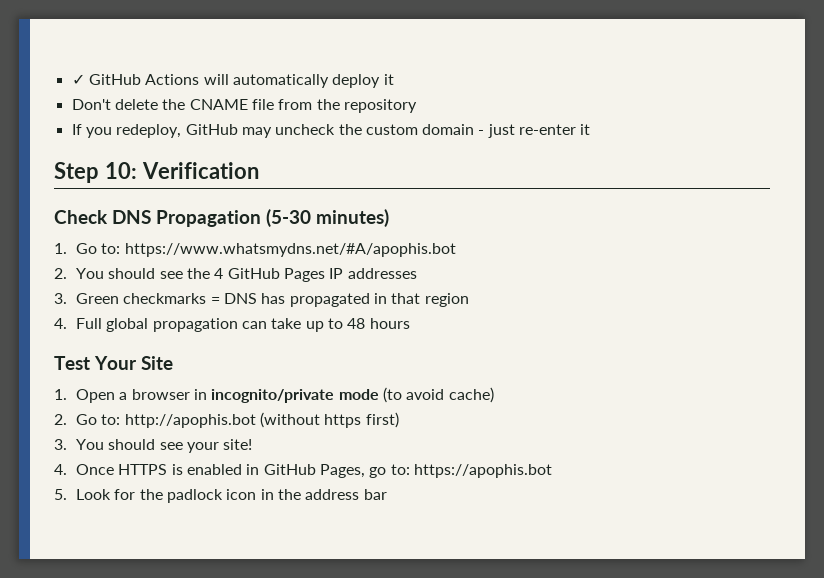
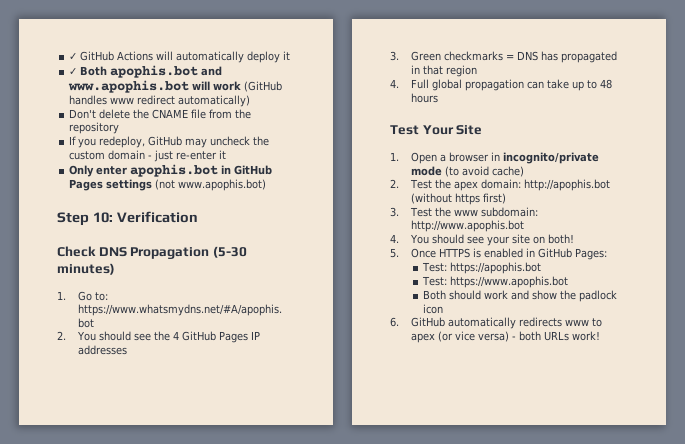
+ ✓ Both apophis.bot and www.apophis.bot will work (GitHub handles www redirect automatically)
+ Only enter apophis.bot in GitHub Pages settings (not www.apophis.bot)
- 2. Go to: http://apophis.bot (without https first)
+ 2. Test the apex domain: http://apophis.bot (without https first)
- 3. You should see your site!
- 4. Once HTTPS is enabled in GitHub Pages, go to: https://apophis.bot
- 5. Look for the padlock icon in the address bar
+ 3. Test the www subdomain: http://www.apophis.bot
+ 4. You should see your site on both!
+ 5. Once HTTPS is enabled in GitHub Pages:
+ Test: https://apophis.bot
+ Test: https://www.apophis.bot
+ Both should work and show the padlock icon
+ 6. GitHub automatically redirects www to apex (or vice versa) - both URLs work!

